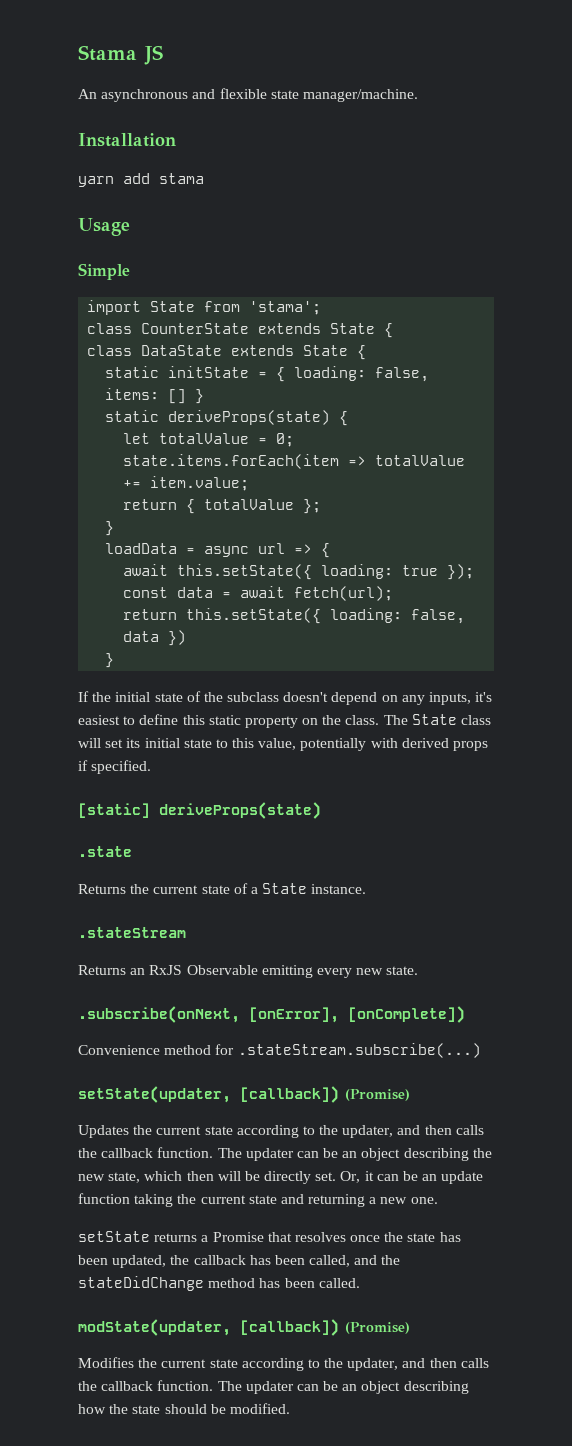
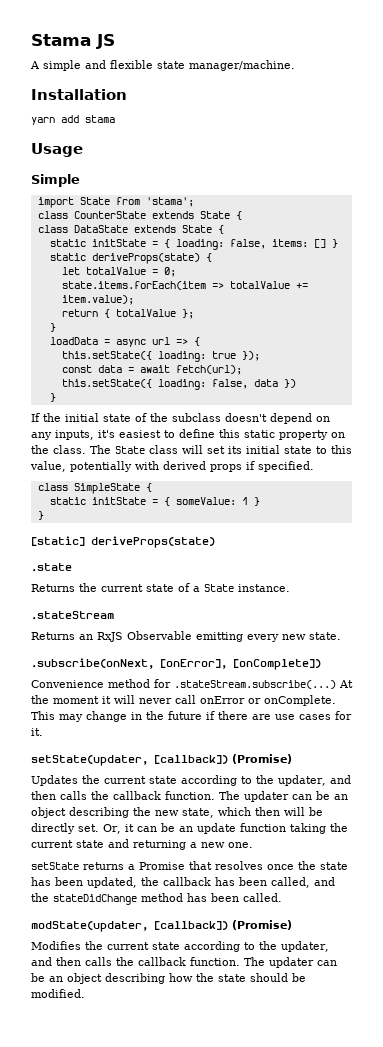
- An asynchronous and flexible state manager/machine.
+ A simple and flexible state manager/machine.
- state.items.forEach(item => totalValue += item.value;
+ state.items.forEach(item => totalValue += item.value);
- await this.setState({ loading: true });
+ this.setState({ loading: true });
- return this.setState({ loading: false, data })
+ this.setState({ loading: false, data })
+ class SimpleState {
+ static initState = { someValue: 1 }
+ }
+ At the moment it will never call onError or onComplete. This may change in the future if there are use cases for it.

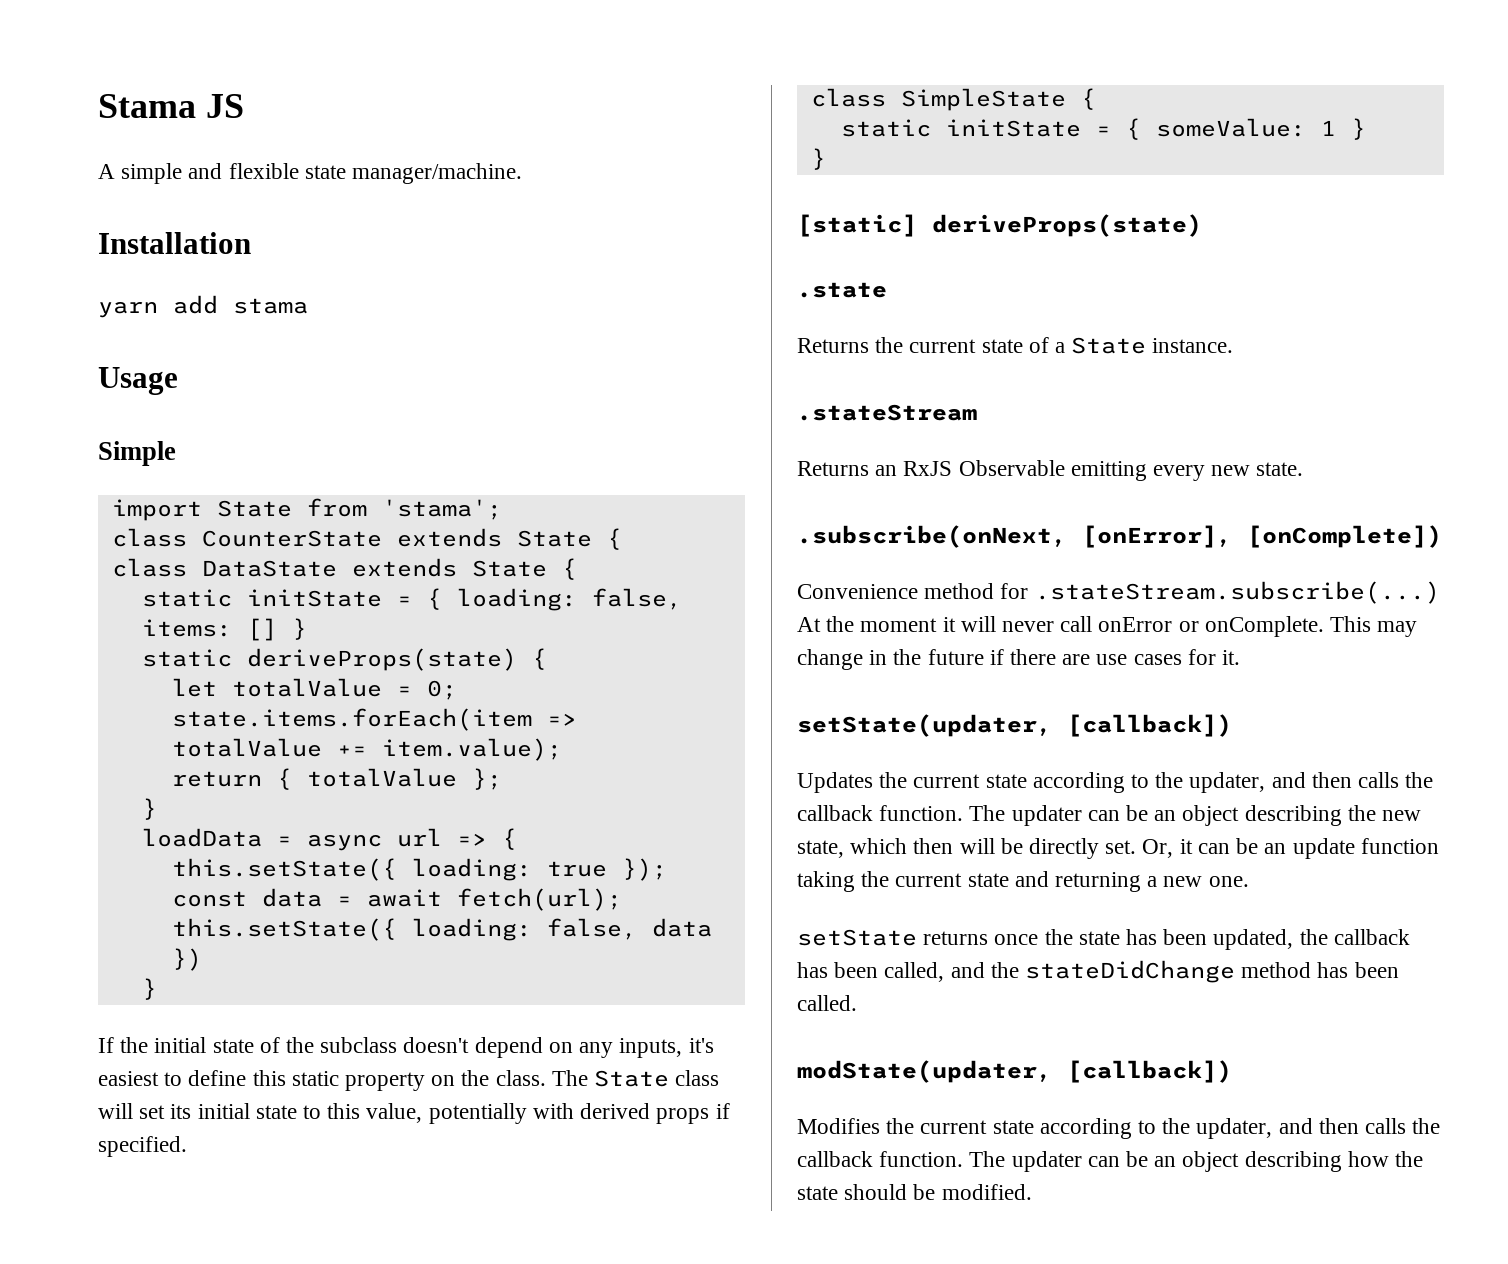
- setState(updater, [callback]) (Promise)
+ setState(updater, [callback])
- setState returns a Promise that resolves once the state has been updated, the callback has been called, and the stateDidChange method has been called.
+ setState returns once the state has been updated, the callback has been called, and the stateDidChange method has been called.
- modState(updater, [callback]) (Promise)
+ modState(updater, [callback])

